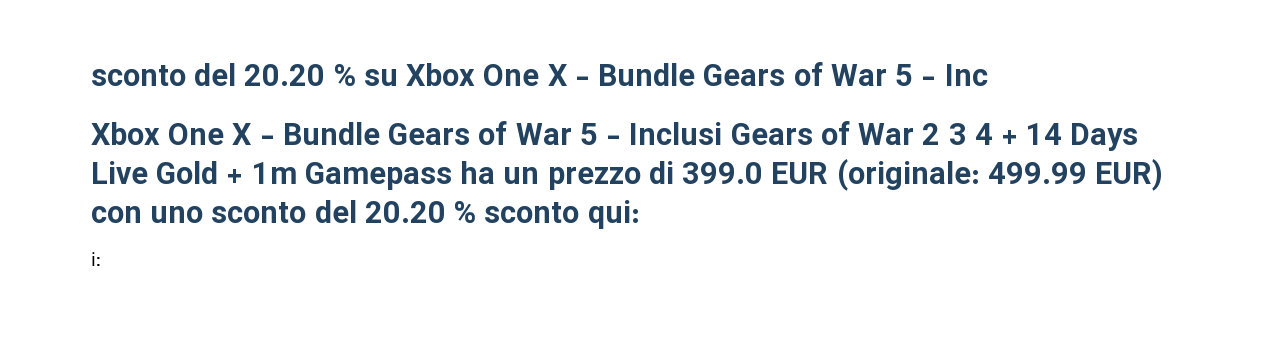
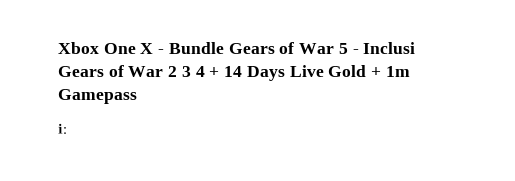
- sconto del 20.20 % su Xbox One X - Bundle Gears of War 5 - Inc
- Xbox One X - Bundle Gears of War 5 - Inclusi Gears of War 2 3 4 + 14 Days Live Gold + 1m Gamepass ha un prezzo di 399.0 EUR (originale: 499.99 EUR) con uno sconto del 20.20 % sconto qui:
+ Xbox One X - Bundle Gears of War 5 - Inclusi Gears of War 2 3 4 + 14 Days Live Gold + 1m Gamepass

